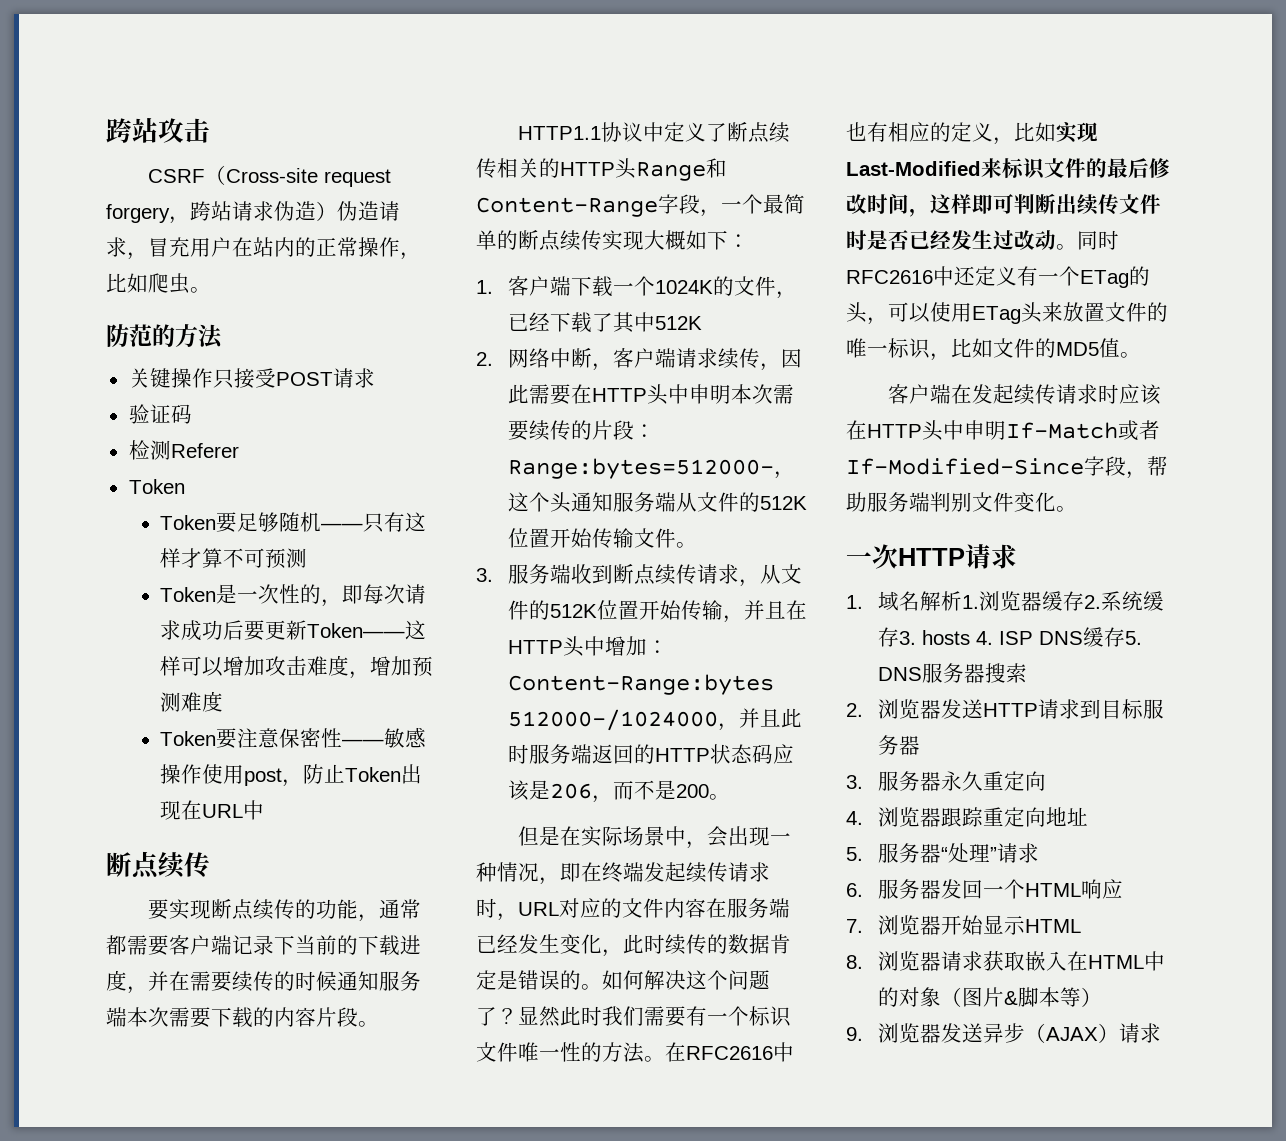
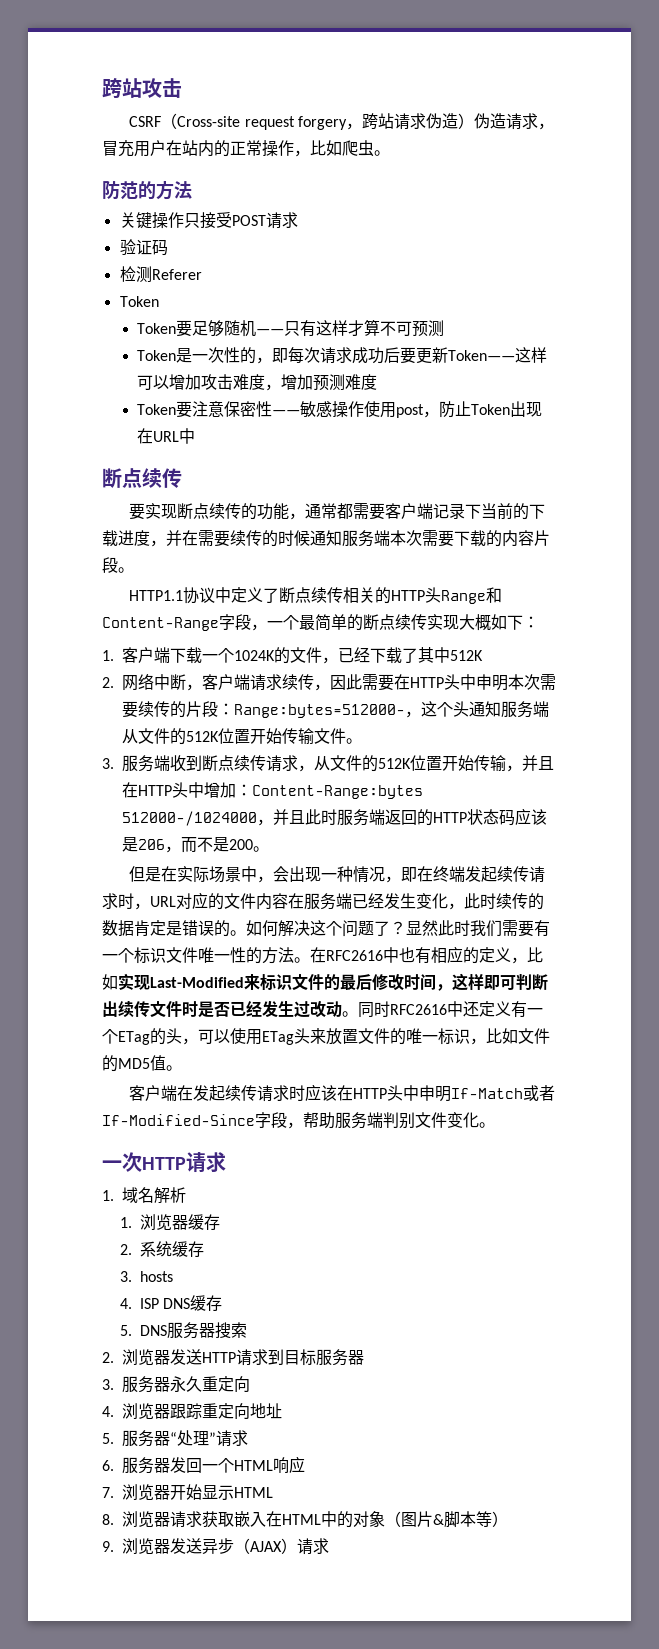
- 1.域名解析1.浏览器缓存2.系统缓存3. hosts 4. ISP DNS缓存5. DNS服务器搜索
+ 1.域名解析
+ 1.浏览器缓存
+ 2.系统缓存
+ 3. hosts
+ 4. ISP DNS缓存
+ 5. DNS服务器搜索

